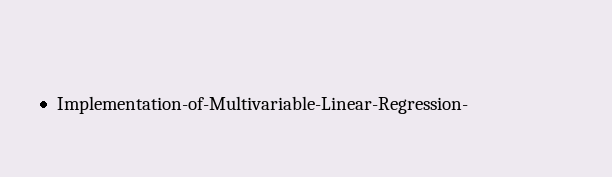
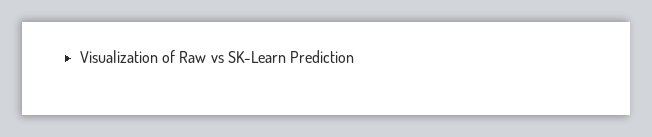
- Implementation-of-Multivariable-Linear-Regression-
+ Visualization of Raw vs SK-Learn Prediction

